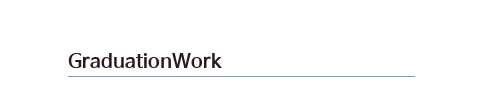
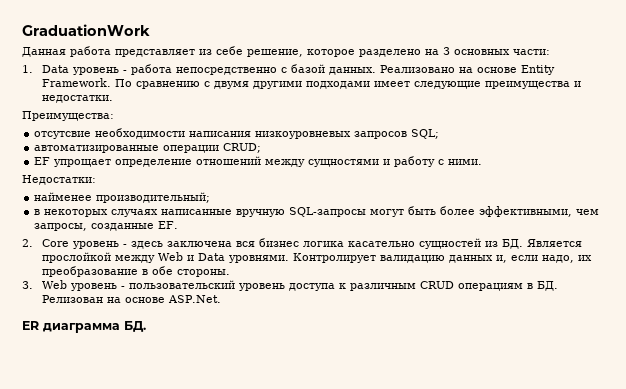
+ Данная работа представляет из себе решение, которое разделено на 3 основных части:
+ 1. Data уровень - работа непосредственно с базой данных. Реализовано на основе Entity Framework. По сравнению с двумя другими подходами имеет следующие преимущества и недостатки.
+ Преимущества:
+ отсутсвие необходимости написания низкоуровневых запросов SQL;
+ автоматизированные операции CRUD;
+ EF упрощает определение отношений между сущностями и работу с ними.
+ Недостатки:
+ найменее производительный;
+ в некоторых случаях написанные вручную SQL-запросы могут быть более эффективными, чем запросы, созданные EF.
+ 2. Core уровень - здесь заключена вся бизнес логика касательно сущностей из БД. Является прослойкой между Web и Data уровнями. Контролирует валидацию данных и, если надо, их преобразование в обе стороны.
+ 3. Web уровень - пользовательский уровень доступа к различным CRUD операциям в БД. Релизован на основе ASP.Net.
+ ER диаграмма БД.

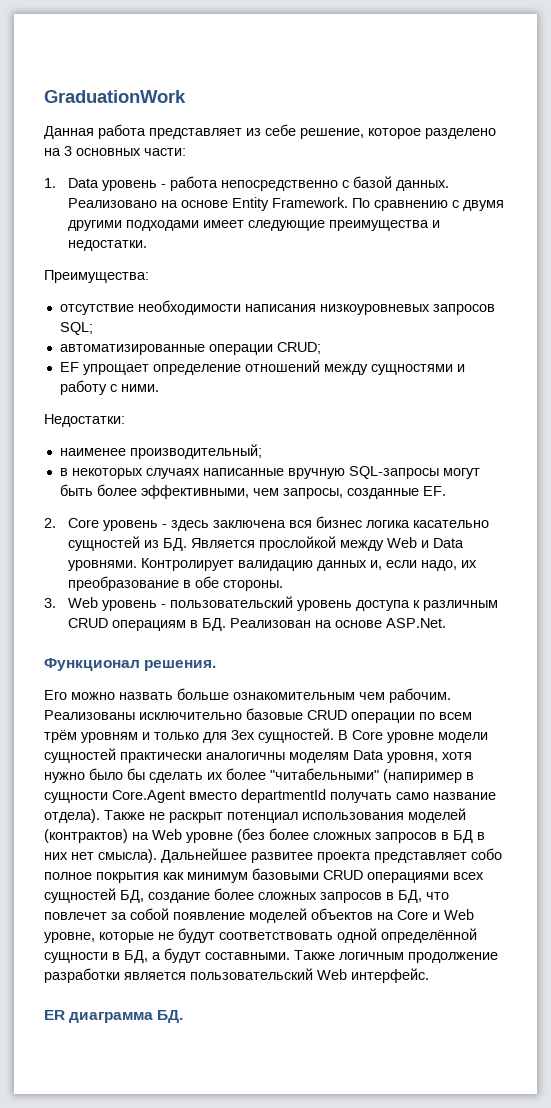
- отсутсвие необходимости написания низкоуровневых запросов SQL;
+ отсутствие необходимости написания низкоуровневых запросов SQL;
- найменее производительный;
+ наименее производительный;
- 3. Web уровень - пользовательский уровень доступа к различным CRUD операциям в БД. Релизован на основе ASP.Net.
+ 3. Web уровень - пользовательский уровень доступа к различным CRUD операциям в БД. Реализован на основе ASP.Net.
+ Функционал решения.
+ Его можно назвать больше ознакомительным чем рабочим. Реализованы исключительно базовые CRUD операции по всем трём уровням и только для 3ех сущностей. В Core уровне модели сущностей практически аналогичны моделям Data уровня, хотя нужно было бы сделать их более "читабельными" (напиример в сущности Core.Agent вместо departmentId получать само название отдела). Также не раскрыт потенциал использования моделей (контрактов) на Web уровне (без более сложных запросов в БД в них нет смысла). Дальнейшее развитее проекта представляет собо полное покрытия как минимум базовыми CRUD операциями всех сущностей БД, создание более сложных запросов в БД, что повлечет за собой появление моделей объектов на Core и Web уровне, которые не будут соответствовать одной определённой сущности в БД, а будут составными. Также логичным продолжение разработки является пользовательский Web интерфейс.

